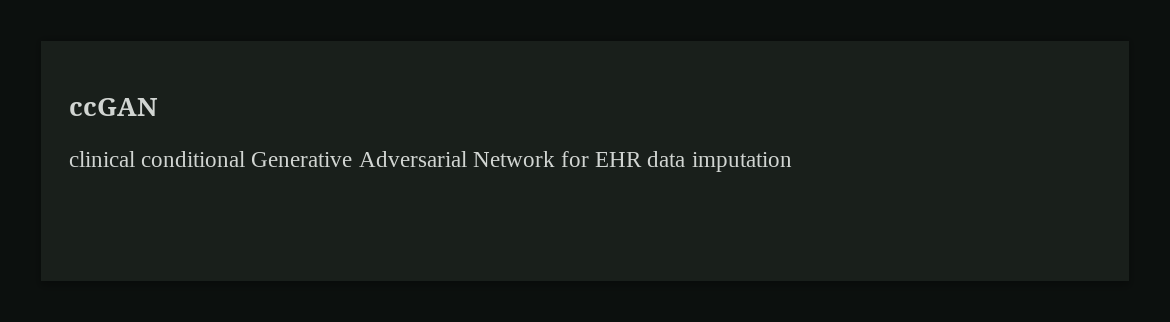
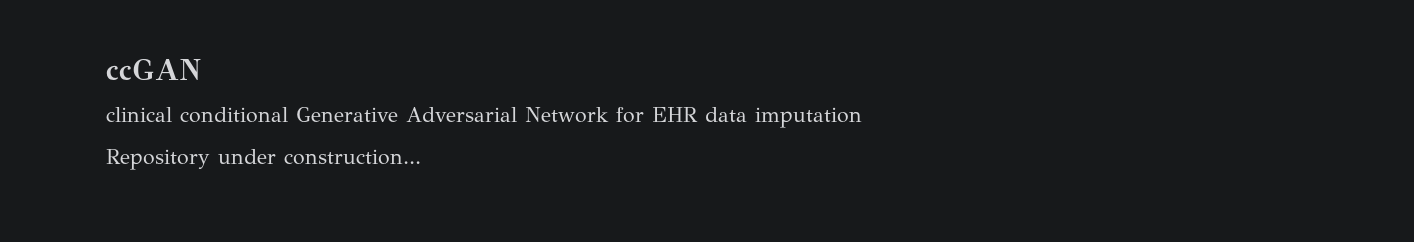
+ Repository under construction...

